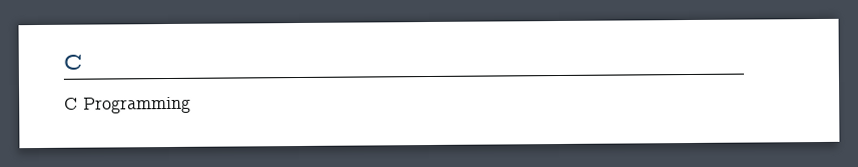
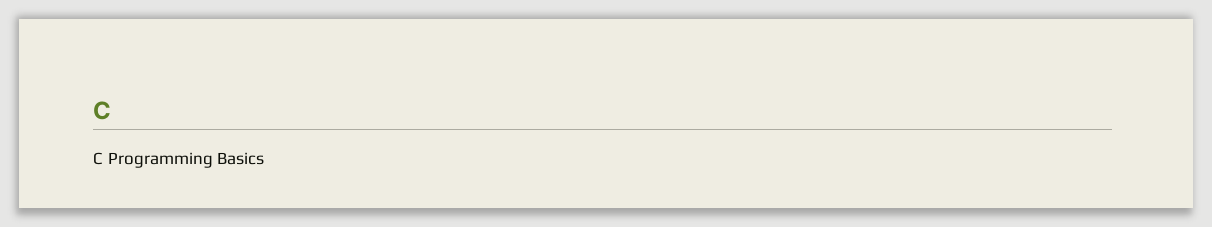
- C Programming
+ C Programming Basics

